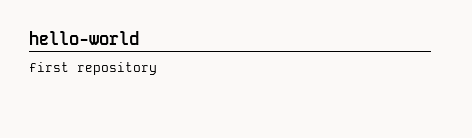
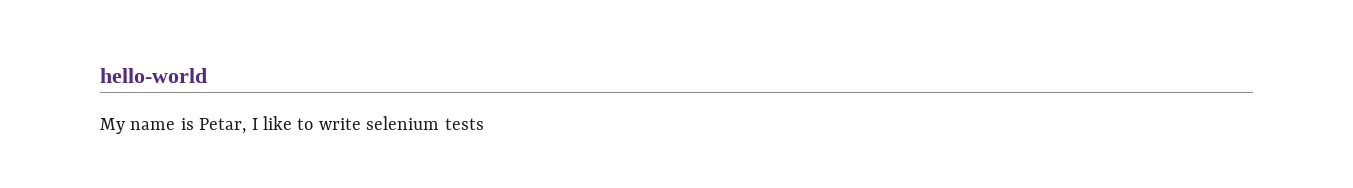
- first repository
+ My name is Petar, I like to write selenium tests

